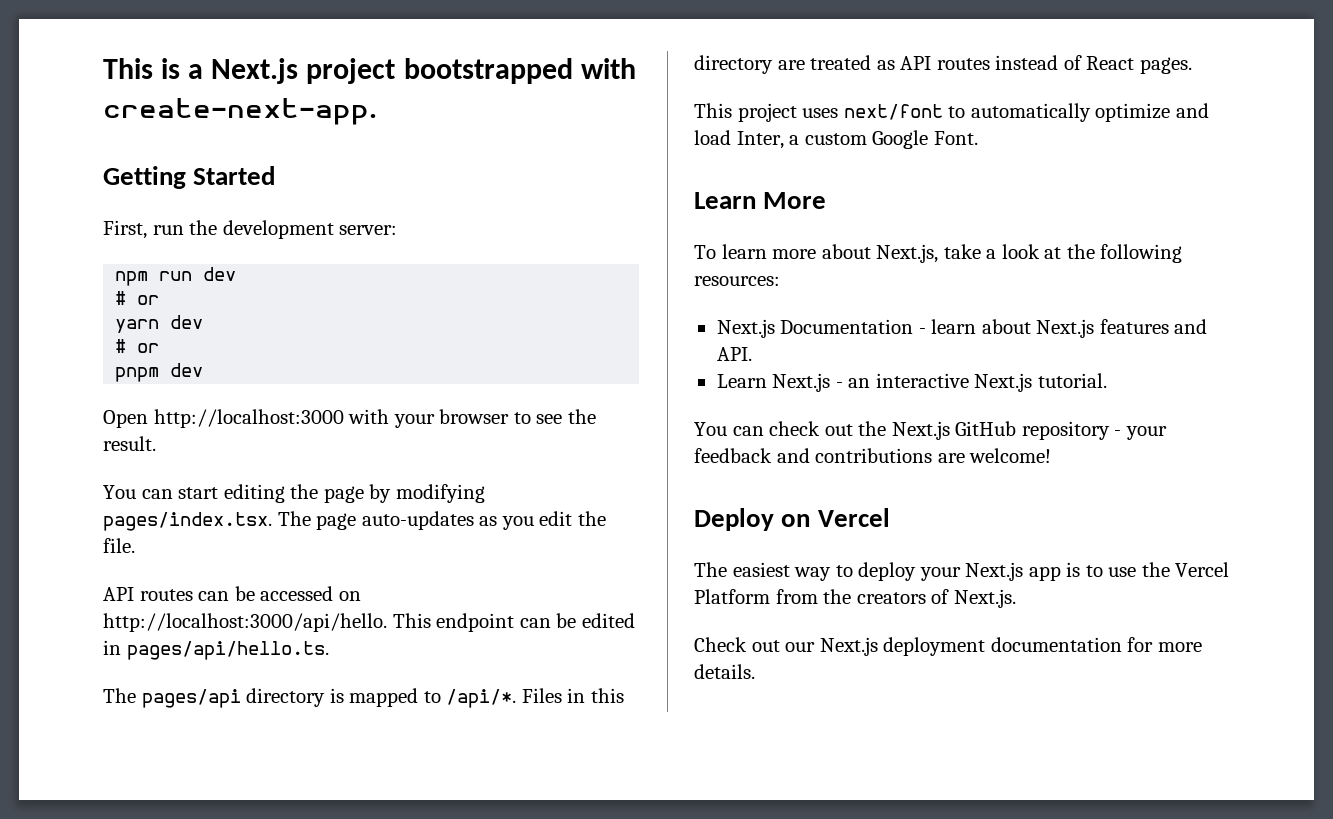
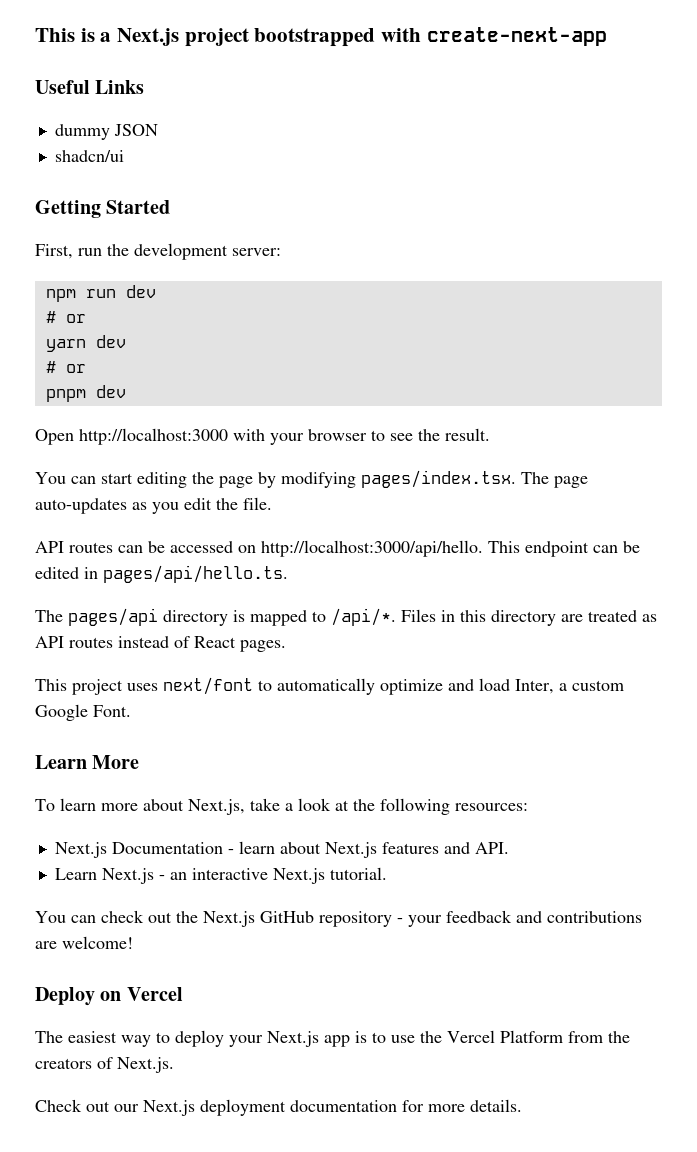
- This is a Next.js project bootstrapped with create-next-app.
+ This is a Next.js project bootstrapped with create-next-app
+ Useful Links
+ dummy JSON
+ shadcn/ui

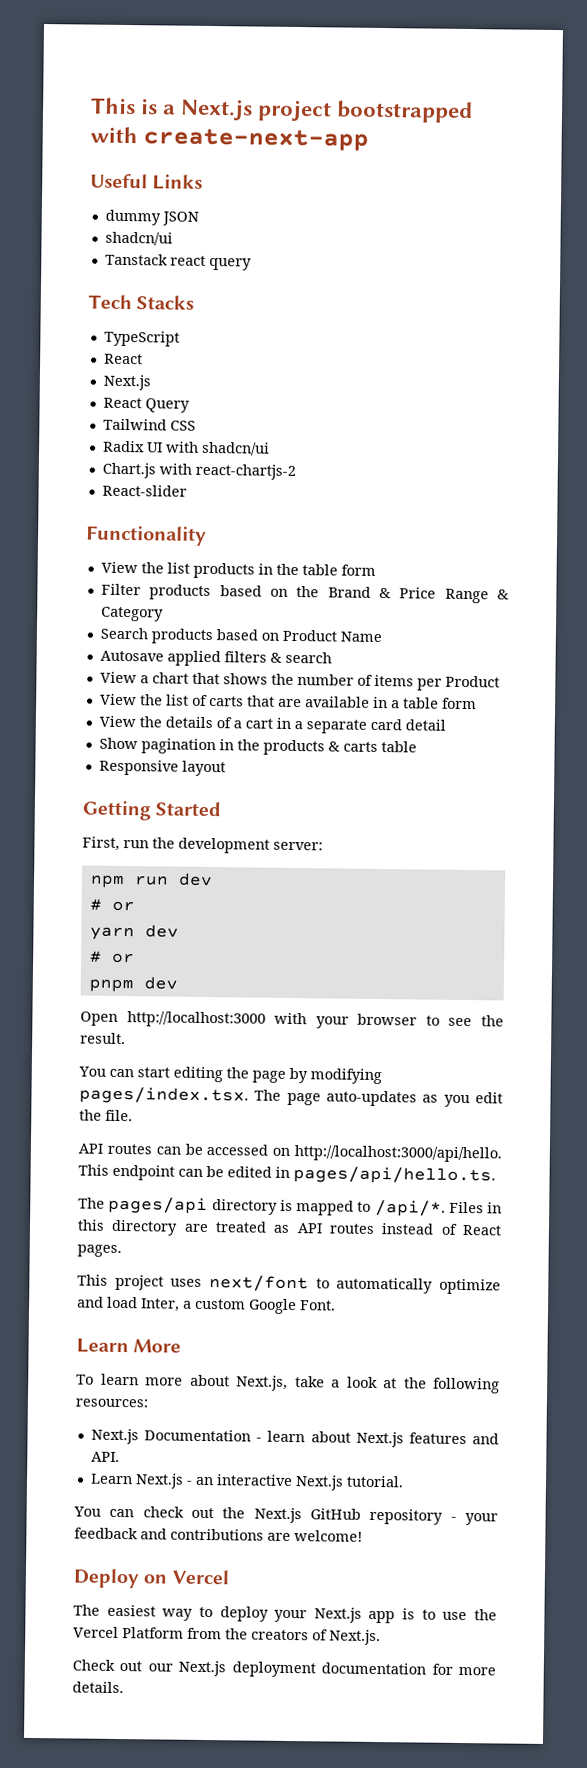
+ Tanstack react query
+ Tech Stacks
+ TypeScript
+ React
+ Next.js
+ React Query
+ Tailwind CSS
+ Radix UI with shadcn/ui
+ Chart.js with react-chartjs-2
+ React-slider
+ Functionality
+ View the list products in the table form
+ Filter products based on the Brand & Price Range & Category
+ Search products based on Product Name
+ Autosave applied filters & search
+ View a chart that shows the number of items per Product
+ View the list of carts that are available in a table form
+ View the details of a cart in a separate card detail
+ Show pagination in the products & carts table
+ Responsive layout

